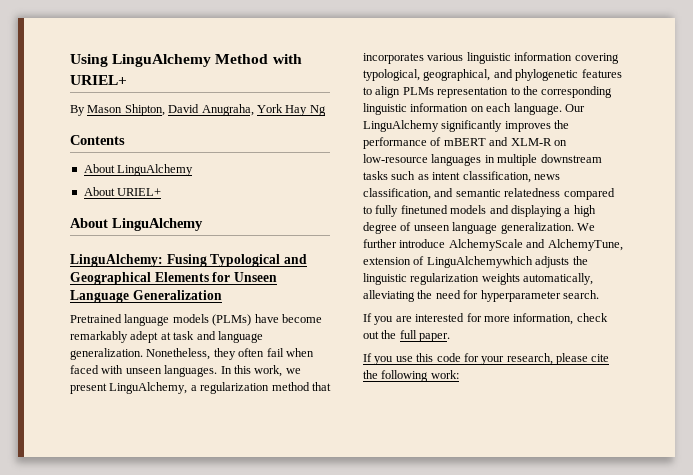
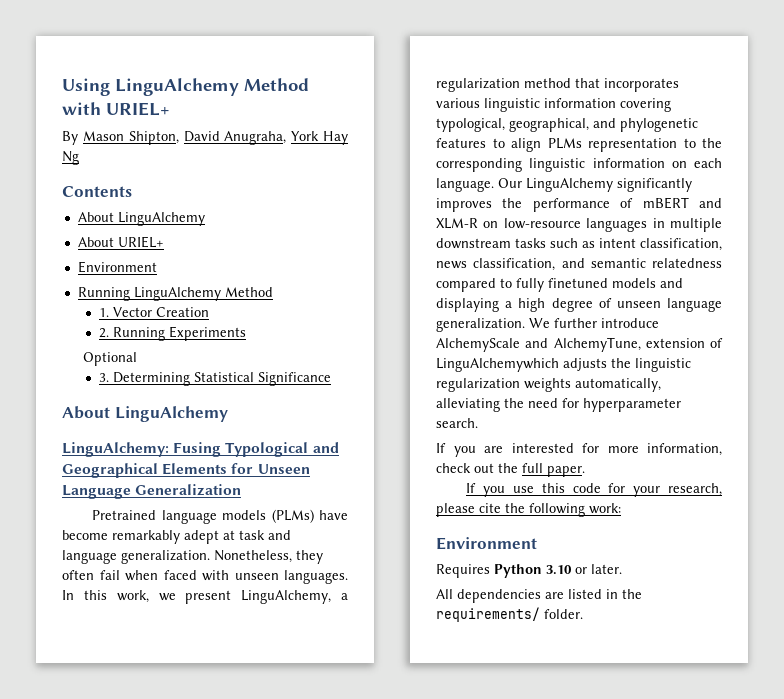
  About URIEL+
+ Environment
+ Running LinguAlchemy Method
+ 1. Vector Creation
+ 2. Running Experiments
+ Optional
+ 3. Determining Statistical Significance
  If you use this code for your research, please cite the following work:
+ Environment
+ Requires Python 3.10 or later.
+ All dependencies are listed in the requirements/ folder.

